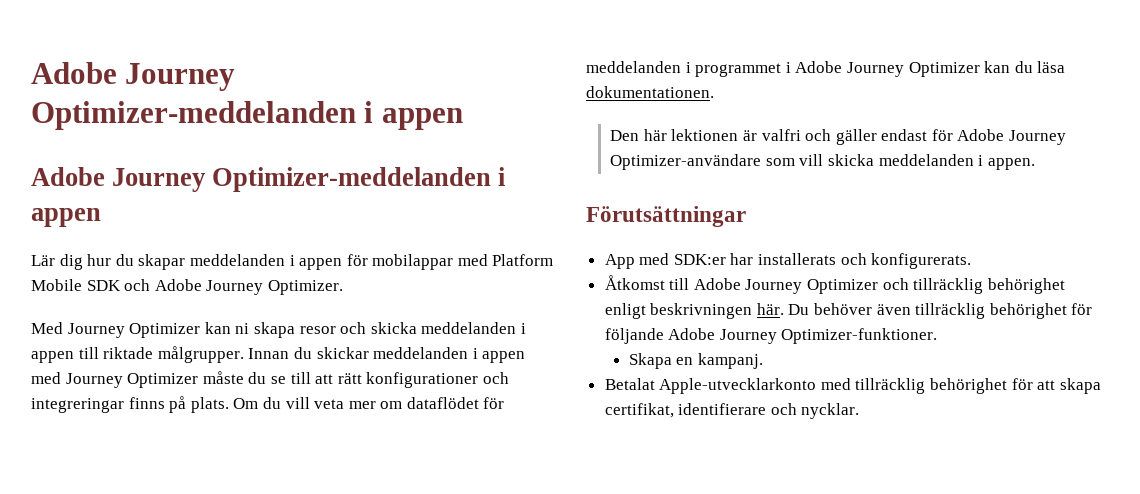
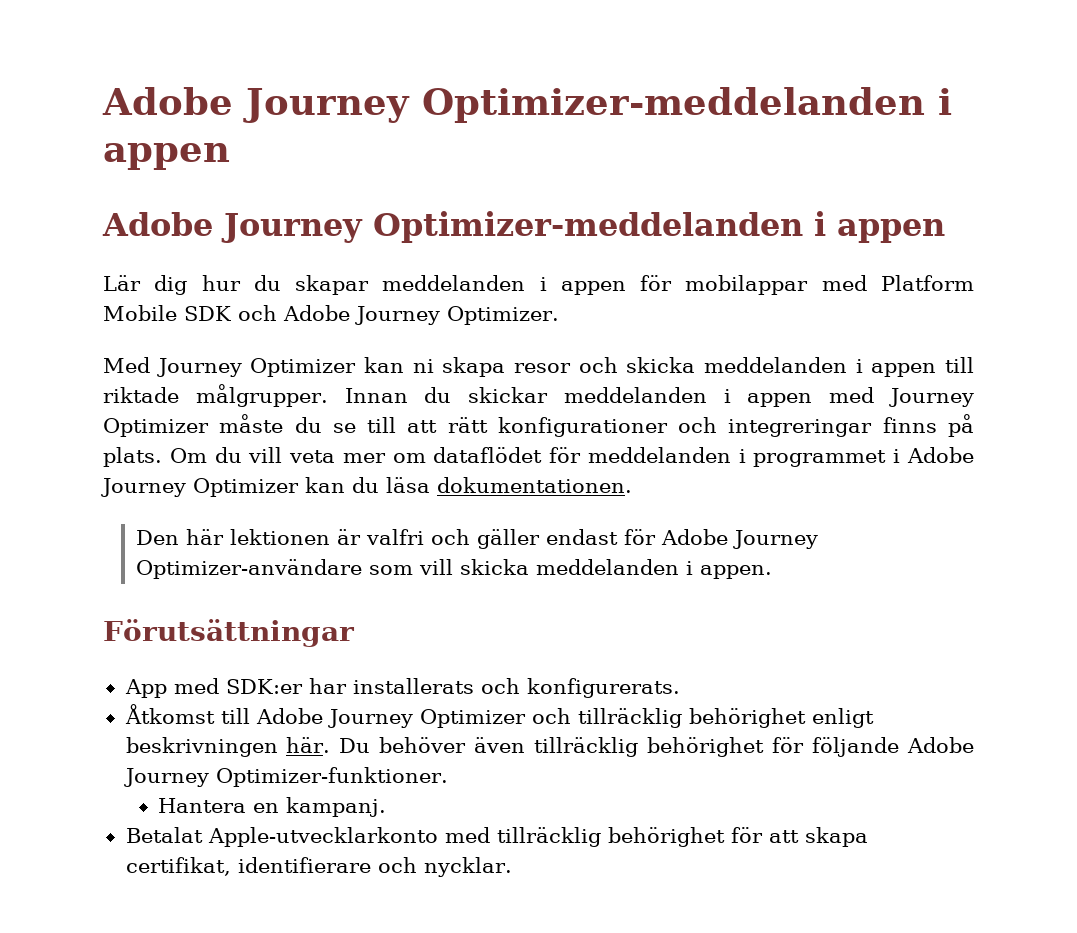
- Skapa en kampanj.
+ Hantera en kampanj.

